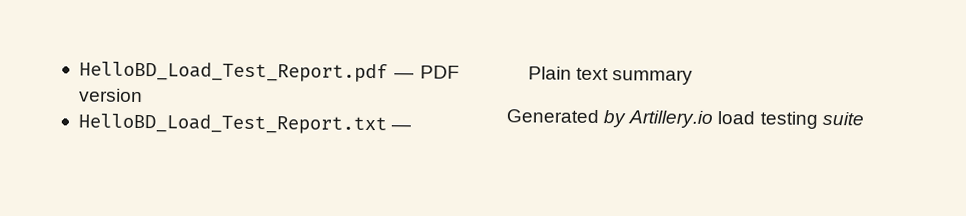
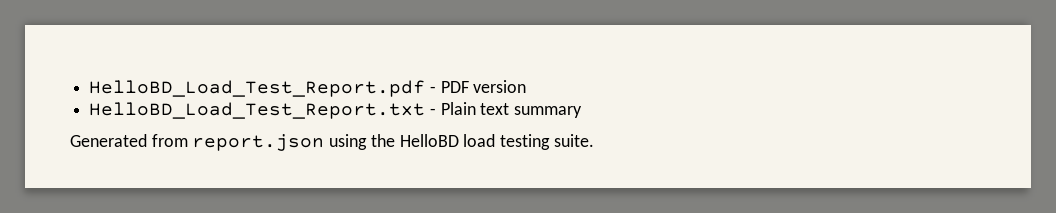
- HelloBD_Load_Test_Report.pdf — PDF version
+ HelloBD_Load_Test_Report.pdf - PDF version
- HelloBD_Load_Test_Report.txt — Plain text summary
+ HelloBD_Load_Test_Report.txt - Plain text summary
- Generated by Artillery.io load testing suite
+ Generated from report.json using the HelloBD load testing suite.

